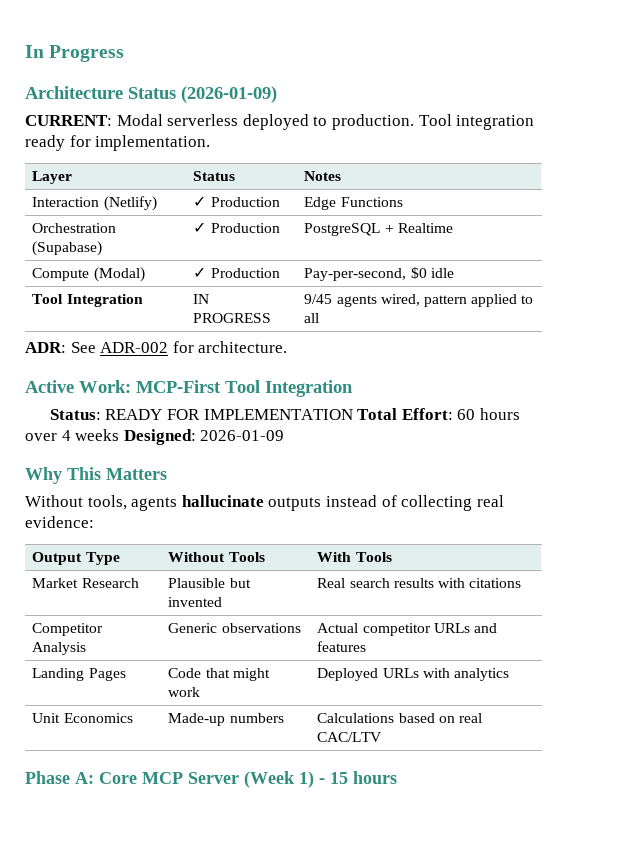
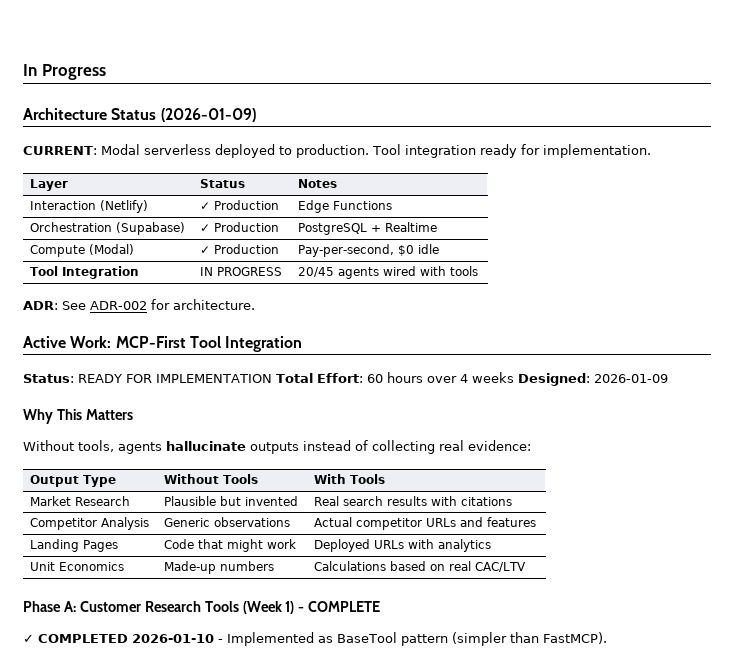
- Tool Integration | IN PROGRESS | 9/45 agents wired, pattern applied to all
+ Tool Integration | IN PROGRESS | 20/45 agents wired with tools
- Phase A: Core MCP Server (Week 1) - 15 hours
+ Phase A: Customer Research Tools (Week 1) - COMPLETE
+ ✓ COMPLETED 2026-01-10 - Implemented as BaseTool pattern (simpler than FastMCP).

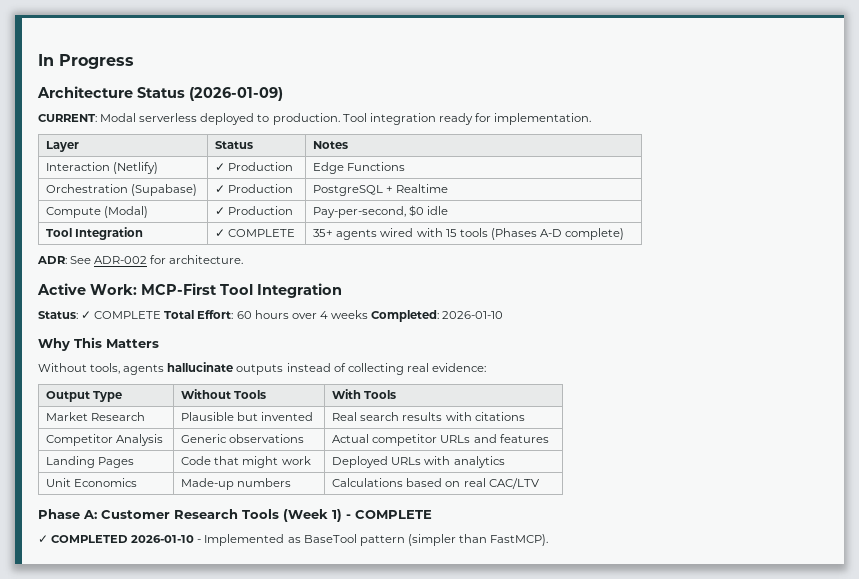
- Tool Integration | IN PROGRESS | 20/45 agents wired with tools
+ Tool Integration | ✓ COMPLETE | 35+ agents wired with 15 tools (Phases A-D complete)
- Status: READY FOR IMPLEMENTATION Total Effort: 60 hours over 4 weeks Designed: 2026-01-09
+ Status: ✓ COMPLETE Total Effort: 60 hours over 4 weeks Completed: 2026-01-10

